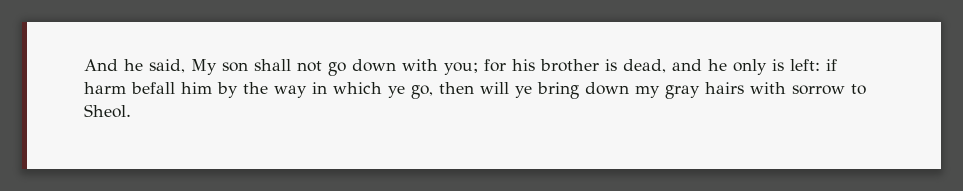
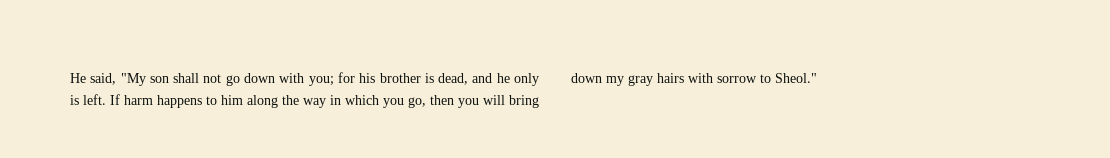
- And he said, My son shall not go down with you; for his brother is dead, and he only is left: if harm befall him by the way in which ye go, then will ye bring down my gray hairs with sorrow to Sheol.
+ He said, "My son shall not go down with you; for his brother is dead, and he only is left. If harm happens to him along the way in which you go, then you will bring down my gray hairs with sorrow to Sheol."

